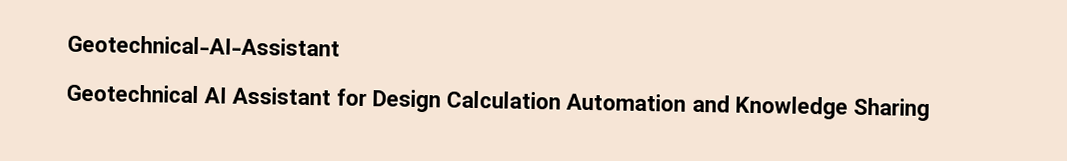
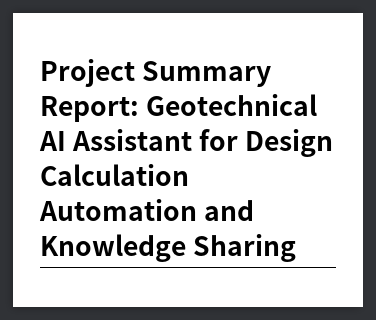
- Geotechnical-AI-Assistant
- Geotechnical AI Assistant for Design Calculation Automation and Knowledge Sharing
+ Project Summary Report: Geotechnical AI Assistant for Design Calculation Automation and Knowledge Sharing

